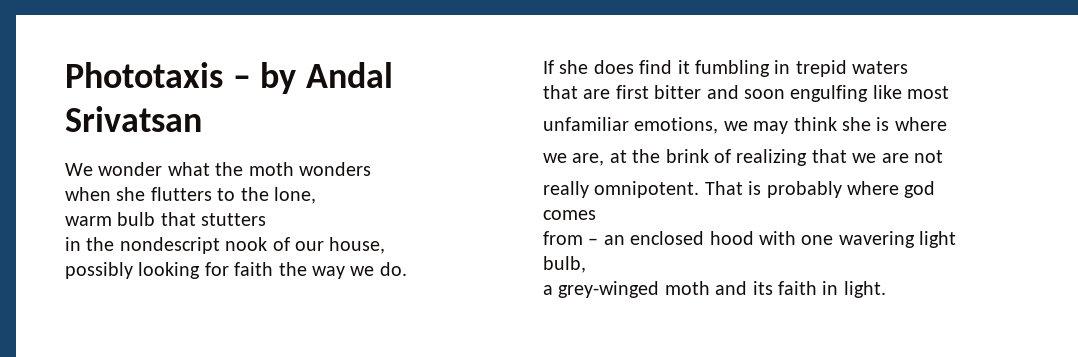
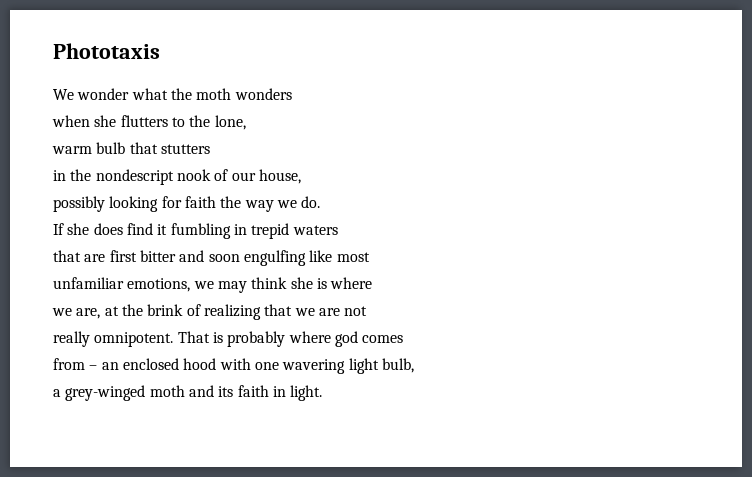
- Phototaxis – by Andal Srivatsan
+ Phototaxis

